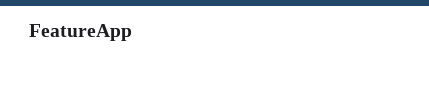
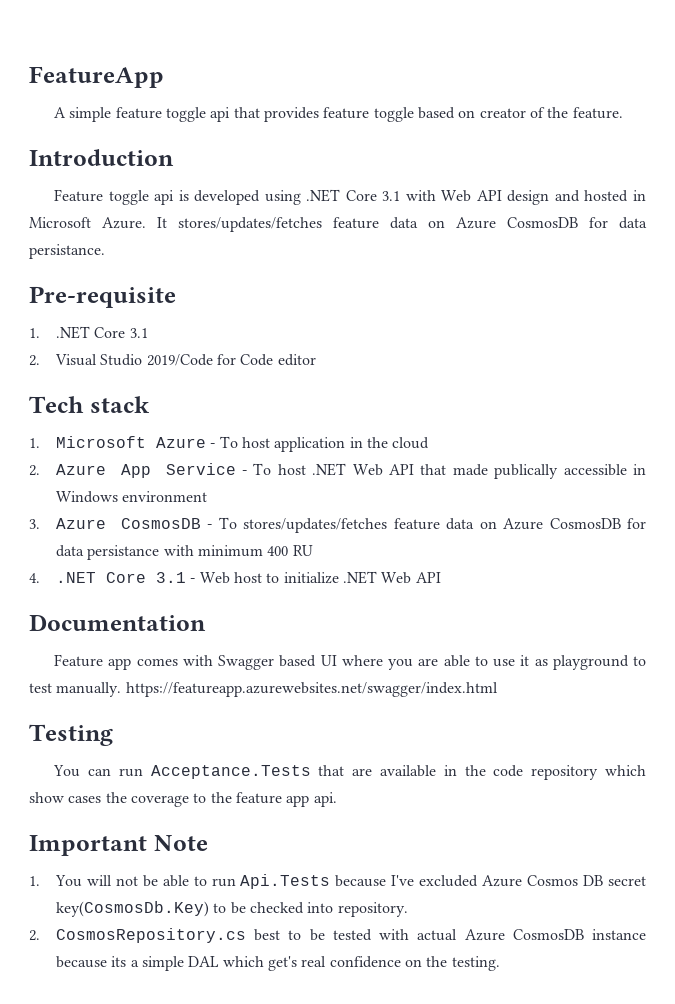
+ A simple feature toggle api that provides feature toggle based on creator of the feature.
+ Introduction
+ Feature toggle api is developed using .NET Core 3.1 with Web API design and hosted in Microsoft Azure. It stores/updates/fetches feature data on Azure CosmosDB for data persistance.
+ Pre-requisite
+ 1. .NET Core 3.1
+ 2. Visual Studio 2019/Code for Code editor
+ Tech stack
+ 1. Microsoft Azure - To host application in the cloud
+ 2. Azure App Service - To host .NET Web API that made publically accessible in Windows environment
+ 3. Azure CosmosDB - To stores/updates/fetches feature data on Azure CosmosDB for data persistance with minimum 400 RU
+ 4. .NET Core 3.1 - Web host to initialize .NET Web API
+ Documentation
+ Feature app comes with Swagger based UI where you are able to use it as playground to test manually. https://featureapp.azurewebsites.net/swagger/index.html
+ Testing
+ You can run Acceptance.Tests that are available in the code repository which show cases the coverage to the feature app api.
+ Important Note
+ 1. You will not be able to run Api.Tests because I've excluded Azure Cosmos DB secret key(CosmosDb.Key) to be checked into repository.
+ 2. CosmosRepository.cs best to be tested with actual Azure CosmosDB instance because its a simple DAL which get's real confidence on the testing.

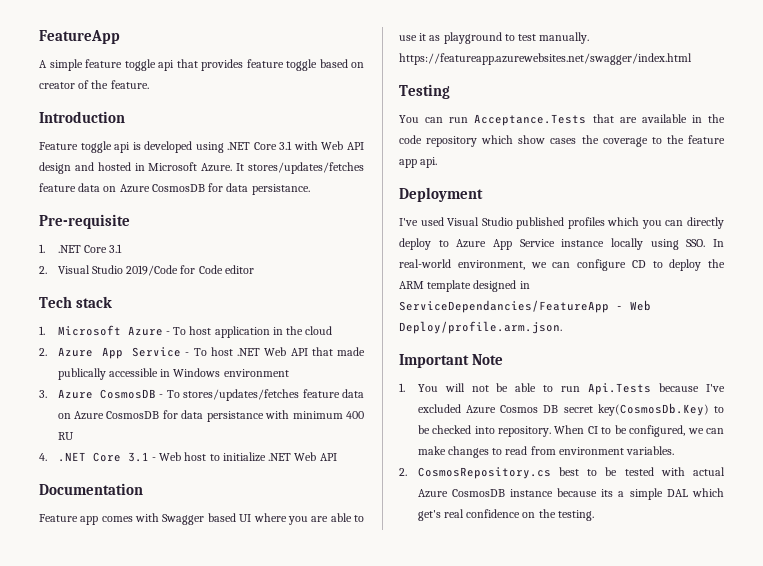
+ Deployment
+ I've used Visual Studio published profiles which you can directly deploy to Azure App Service instance locally using SSO. In real-world environment, we can configure CD to deploy the ARM template designed in ServiceDependancies/FeatureApp - Web Deploy/profile.arm.json.
+ When CI to be configured, we can make changes to read from environment variables.

